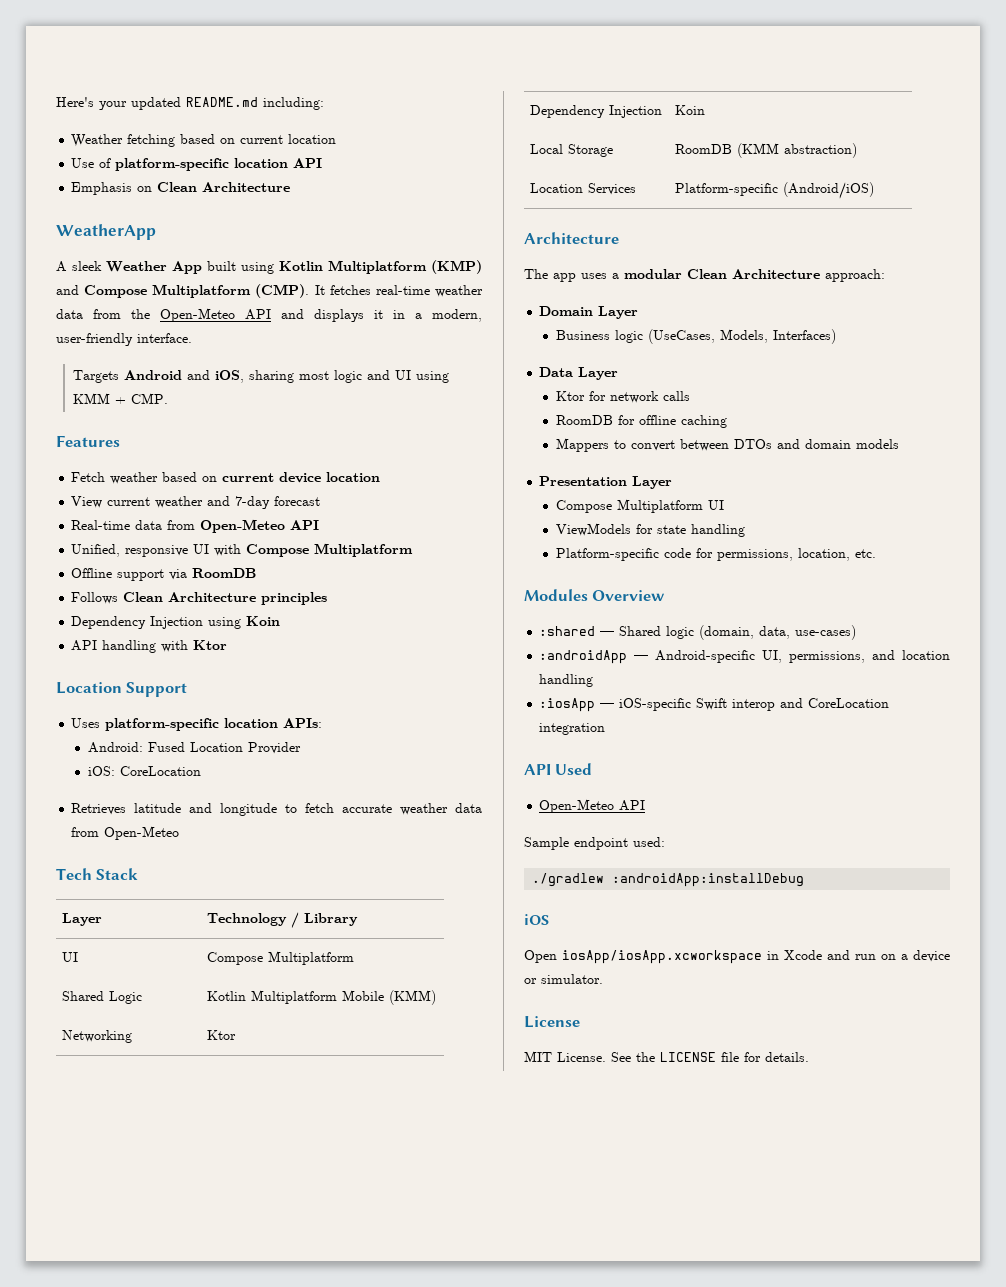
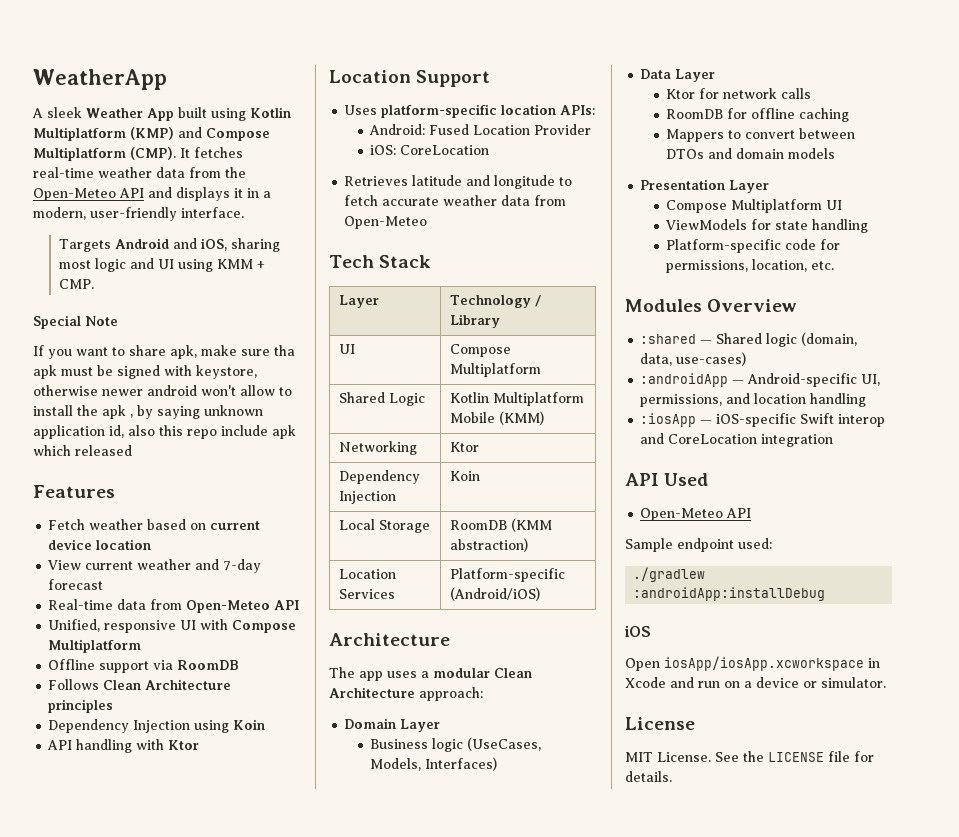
- Here's your updated README.md including:
- Weather fetching based on current location
- Use of platform-specific location API
- Emphasis on Clean Architecture
+ Special Note
+ If you want to share apk, make sure tha apk must be signed with keystore, otherwise newer android won't allow to install the apk , by saying unknown application id, also this repo include apk which released

